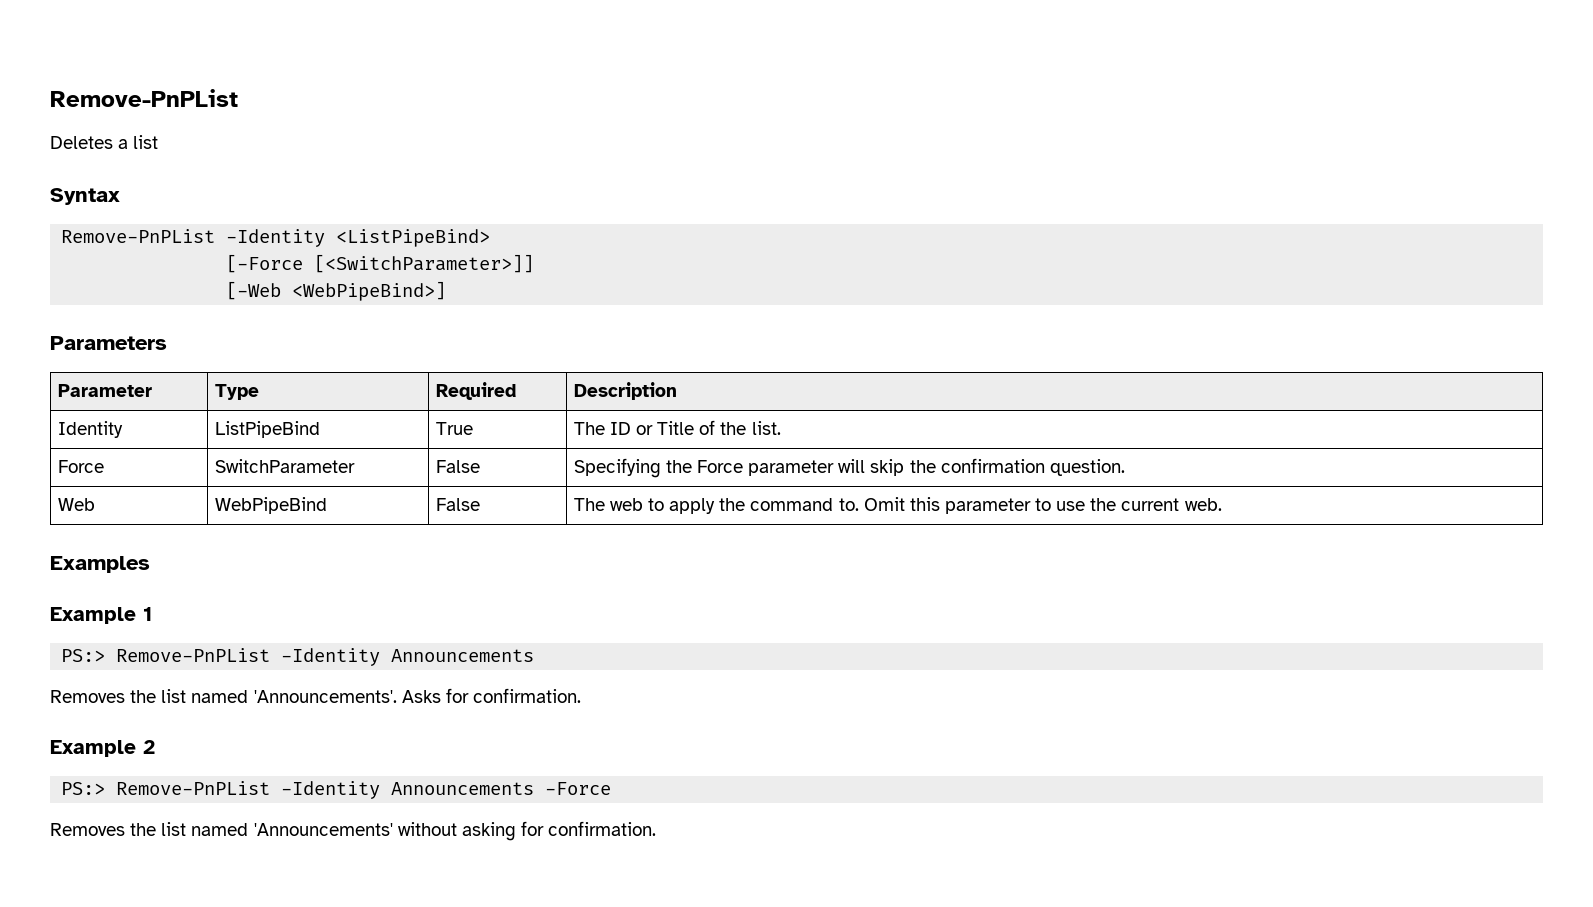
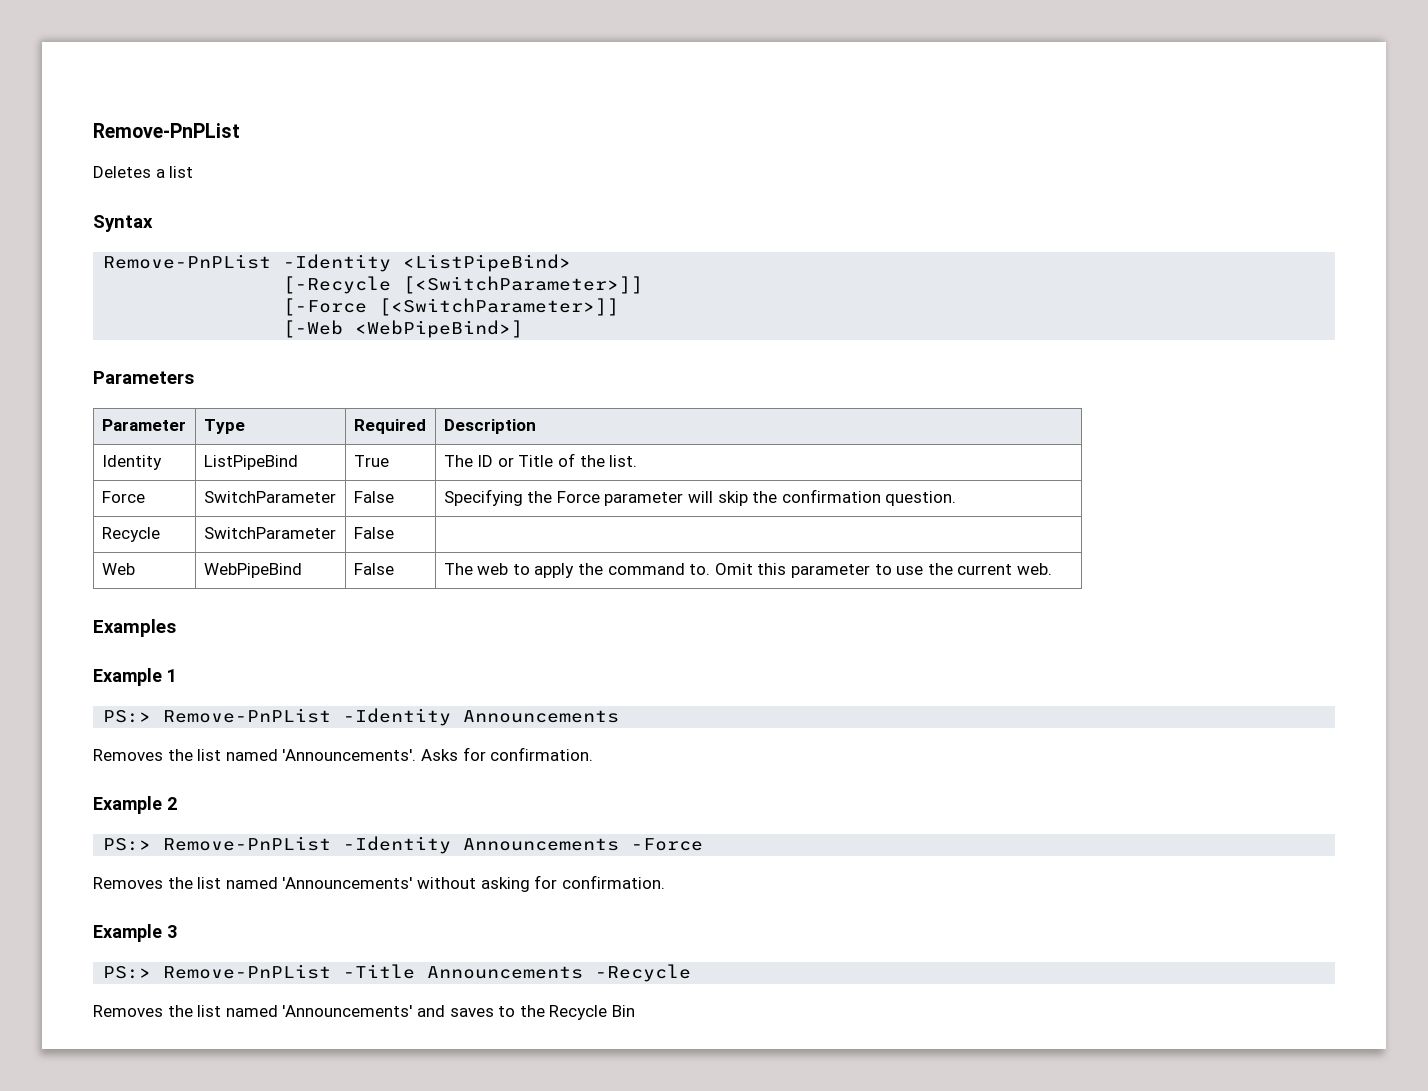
+ [-Recycle [<SwitchParameter>]]
+ Recycle | SwitchParameter | False |
+ Example 3
+ PS:> Remove-PnPList -Title Announcements -Recycle
+ Removes the list named 'Announcements' and saves to the Recycle Bin

